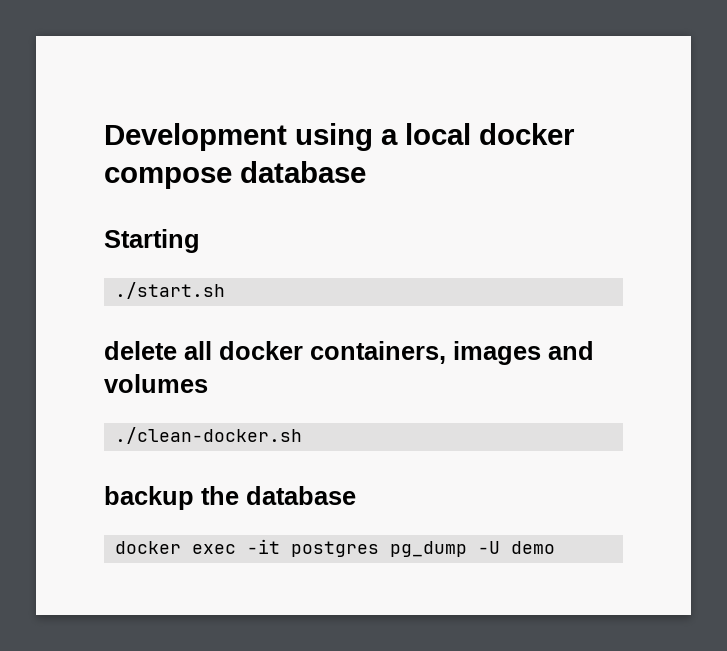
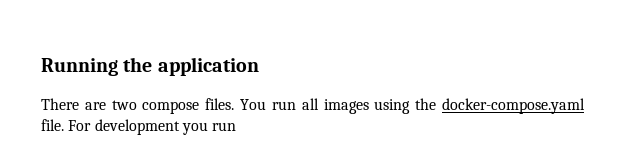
- Development using a local docker compose database
- Starting
- ./start.sh
- delete all docker containers, images and volumes
- ./clean-docker.sh
- backup the database
- docker exec -it postgres pg_dump -U demo
+ Running the application
+ There are two compose files. You run all images using the docker-compose.yaml file. For development you run

